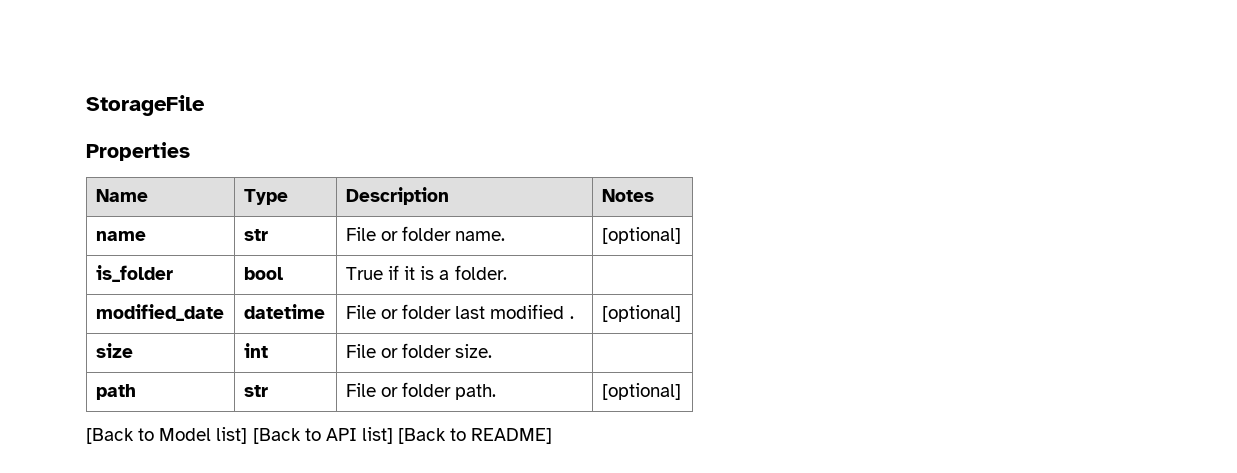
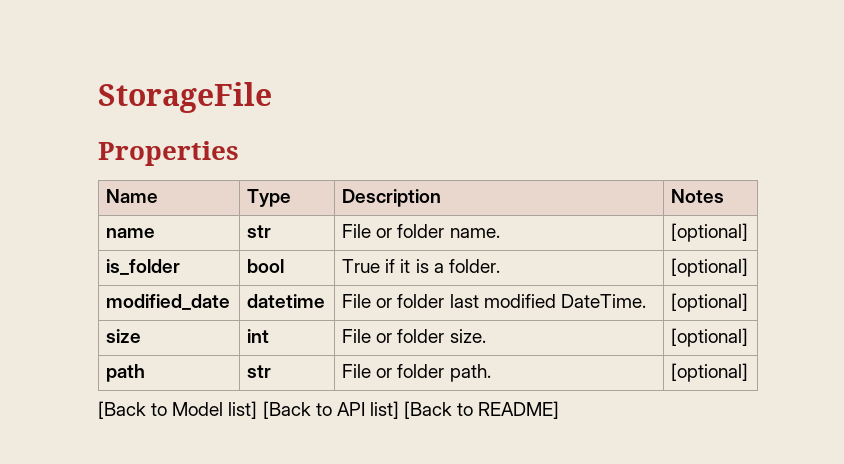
- is_folder | bool | True if it is a folder. |
+ is_folder | bool | True if it is a folder. | [optional]
- modified_date | datetime | File or folder last modified . | [optional]
+ modified_date | datetime | File or folder last modified DateTime. | [optional]
- size | int | File or folder size. |
+ size | int | File or folder size. | [optional]

